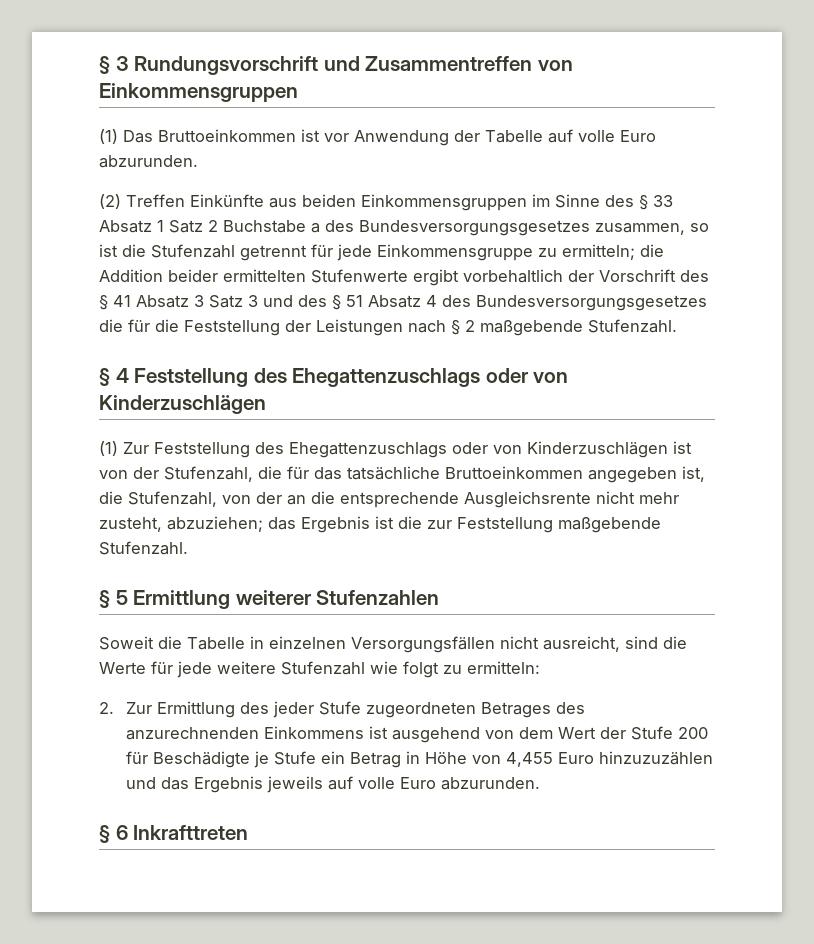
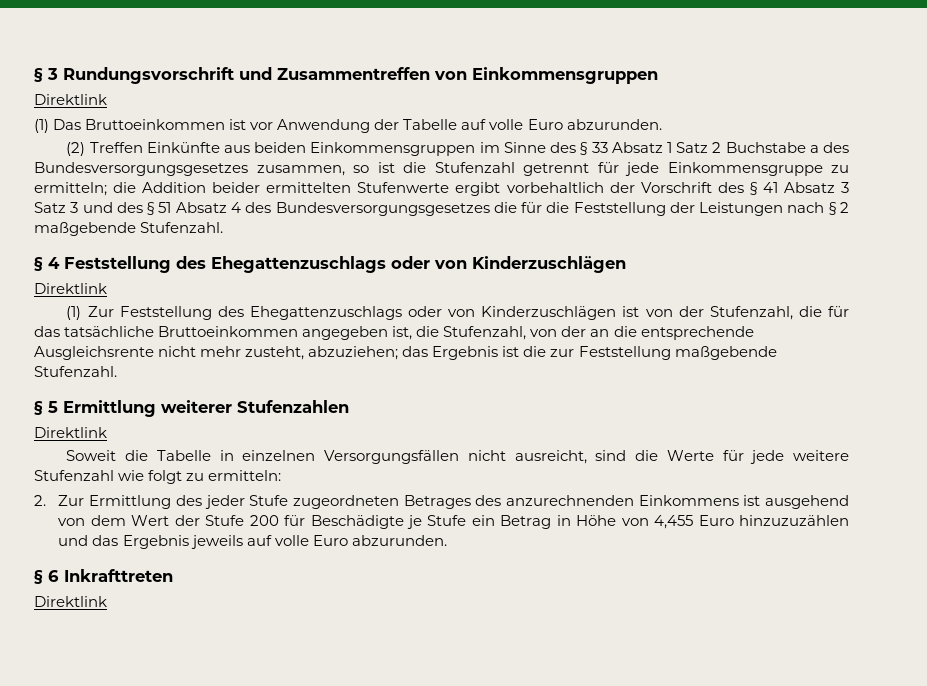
  § 3 Rundungsvorschrift und Zusammentreffen von Einkommensgruppen
+ Direktlink
  § 4 Feststellung des Ehegattenzuschlags oder von Kinderzuschlägen
+ Direktlink
  § 5 Ermittlung weiterer Stufenzahlen
+ Direktlink
  § 6 Inkrafttreten
+ Direktlink

